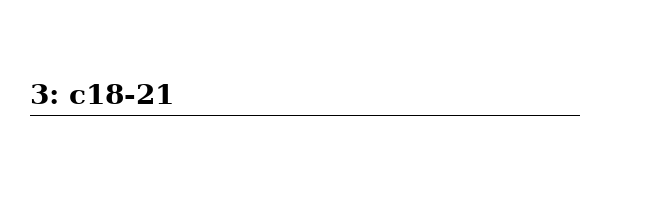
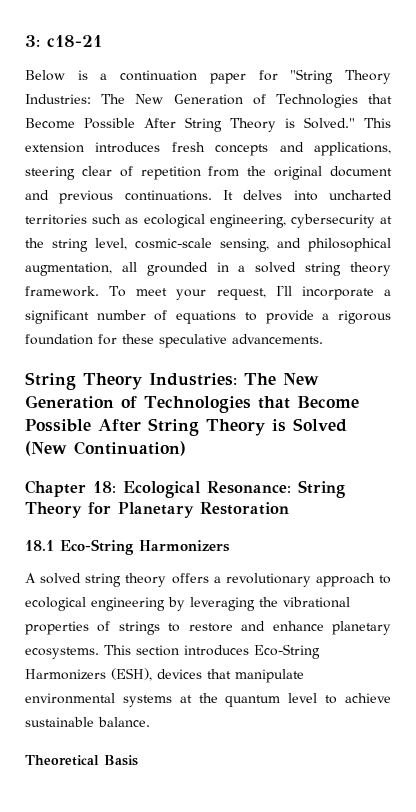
+ Below is a continuation paper for "String Theory Industries: The New Generation of Technologies that Become Possible After String Theory is Solved." This extension introduces fresh concepts and applications, steering clear of repetition from the original document and previous continuations. It delves into uncharted territories such as ecological engineering, cybersecurity at the string level, cosmic-scale sensing, and philosophical augmentation, all grounded in a solved string theory framework. To meet your request, I'll incorporate a significant number of equations to provide a rigorous foundation for these speculative advancements.
+ String Theory Industries: The New Generation of Technologies that Become Possible After String Theory is Solved (New Continuation)
+ Chapter 18: Ecological Resonance: String Theory for Planetary Restoration
+ 18.1 Eco-String Harmonizers
+ A solved string theory offers a revolutionary approach to ecological engineering by leveraging the vibrational properties of strings to restore and enhance planetary ecosystems. This section introduces Eco-String Harmonizers (ESH), devices that manipulate environmental systems at the quantum level to achieve sustainable balance.
+ Theoretical Basis

